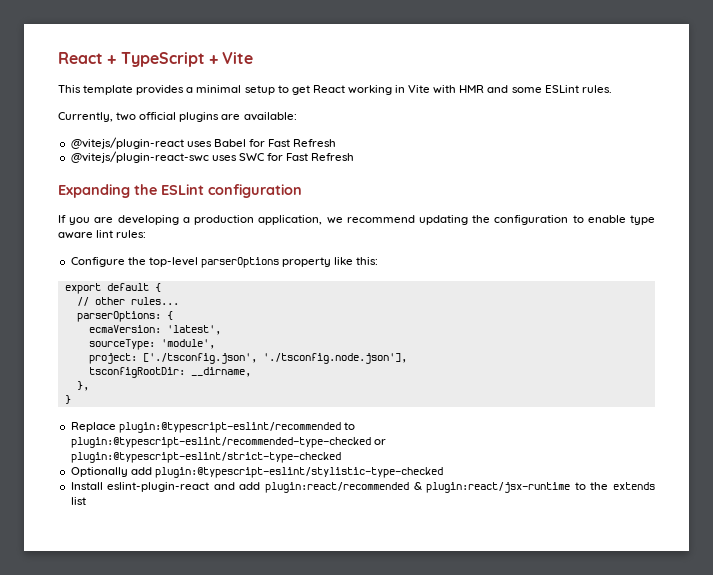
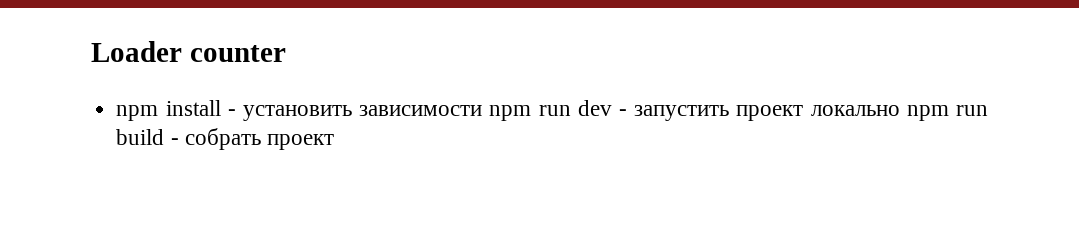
- React + TypeScript + Vite
- This template provides a minimal setup to get React working in Vite with HMR and some ESLint rules.
- Currently, two official plugins are available:
- @vitejs/plugin-react uses Babel for Fast Refresh
- @vitejs/plugin-react-swc uses SWC for Fast Refresh
- Expanding the ESLint configuration
- If you are developing a production application, we recommend updating the configuration to enable type aware lint rules:
- Configure the top-level parserOptions property like this:
- export default {
- // other rules...
- parserOptions: {
- ecmaVersion: 'latest',
- sourceType: 'module',
- project: ['./tsconfig.json', './tsconfig.node.json'],
- tsconfigRootDir: __dirname,
- },
- }
- Replace plugin:@typescript-eslint/recommended to plugin:@typescript-eslint/recommended-type-checked or plugin:@typescript-eslint/strict-type-checked
- Optionally add plugin:@typescript-eslint/stylistic-type-checked
- Install eslint-plugin-react and add plugin:react/recommended & plugin:react/jsx-runtime to the extends list
+ Loader counter
+ npm install - установить зависимости npm run dev - запустить проект локально npm run build - собрать проект

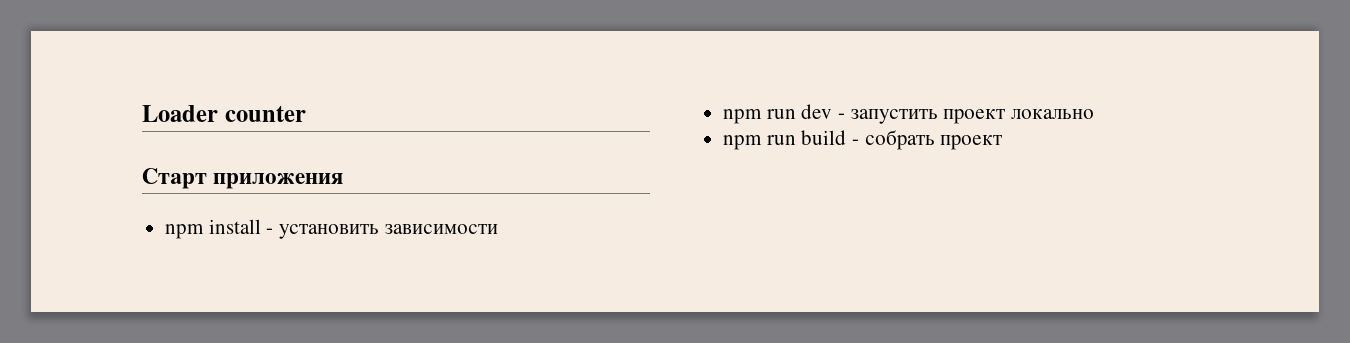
+ Старт приложения
- npm install - установить зависимости npm run dev - запустить проект локально npm run build - собрать проект
+ npm install - установить зависимости
+ npm run dev - запустить проект локально
+ npm run build - собрать проект

